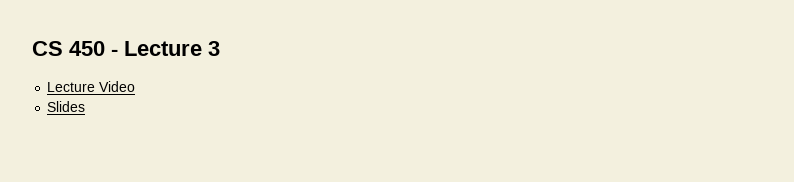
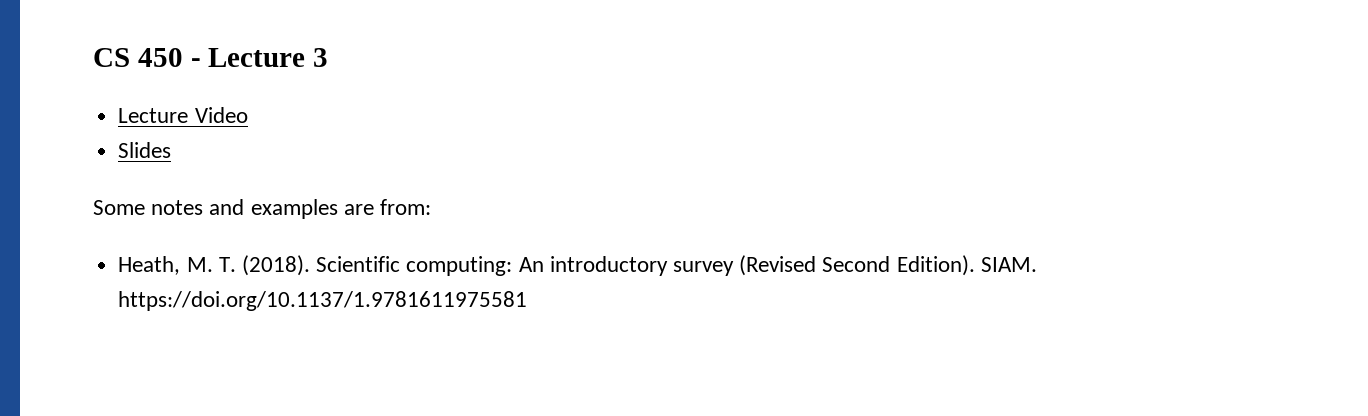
+ Some notes and examples are from:
+ Heath, M. T. (2018). Scientific computing: An introductory survey (Revised Second Edition). SIAM. https://doi.org/10.1137/1.9781611975581

